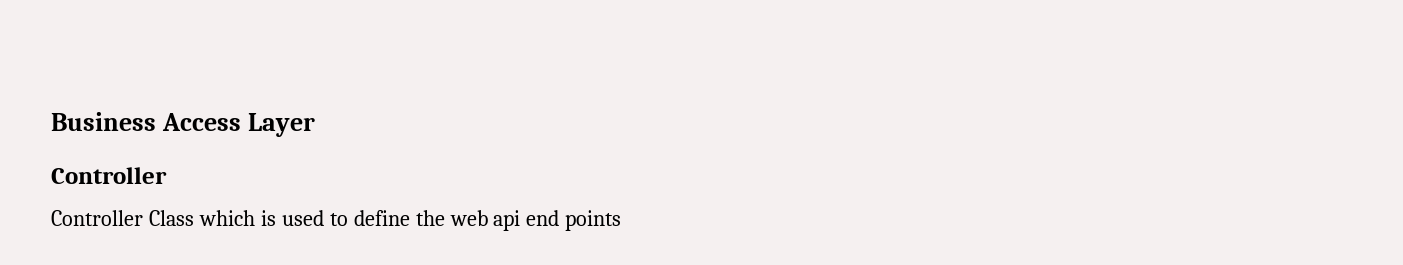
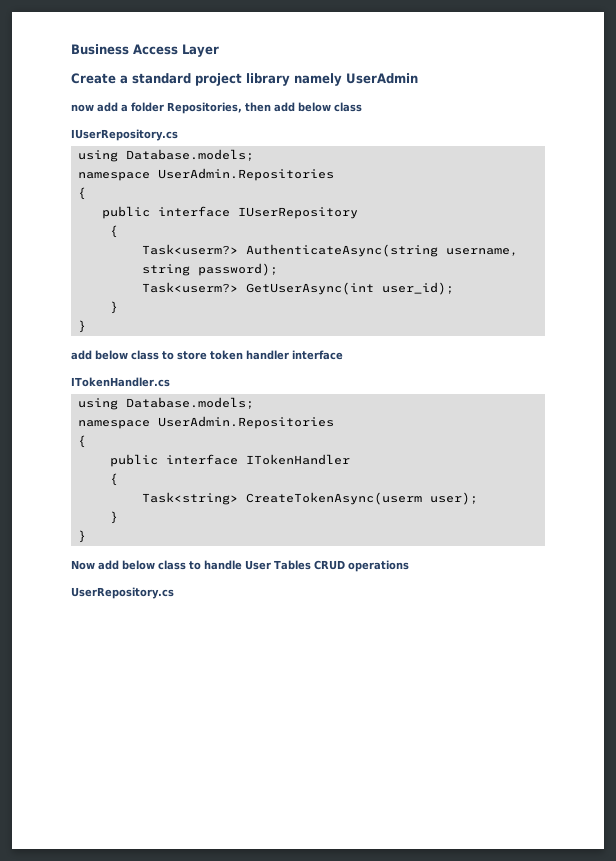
  Business Access Layer
- Controller
- Controller Class which is used to define the web api end points
+ Create a standard project library namely UserAdmin
+ now add a folder Repositories, then add below class
+ IUserRepository.cs
+ using Database.models;
+ namespace UserAdmin.Repositories
+ {
+ public interface IUserRepository
+ {
+ Task<userm?> AuthenticateAsync(string username, string password);
+ Task<userm?> GetUserAsync(int user_id);
+ }
+ }
+ add below class to store token handler interface
+ ITokenHandler.cs
+ using Database.models;
+ namespace UserAdmin.Repositories
+ {
+ public interface ITokenHandler
+ {
+ Task<string> CreateTokenAsync(userm user);
+ }
+ }
+ Now add below class to handle User Tables CRUD operations
+ UserRepository.cs

